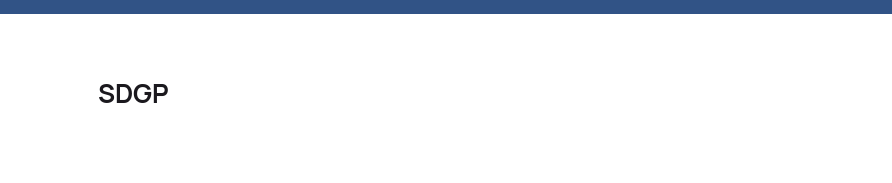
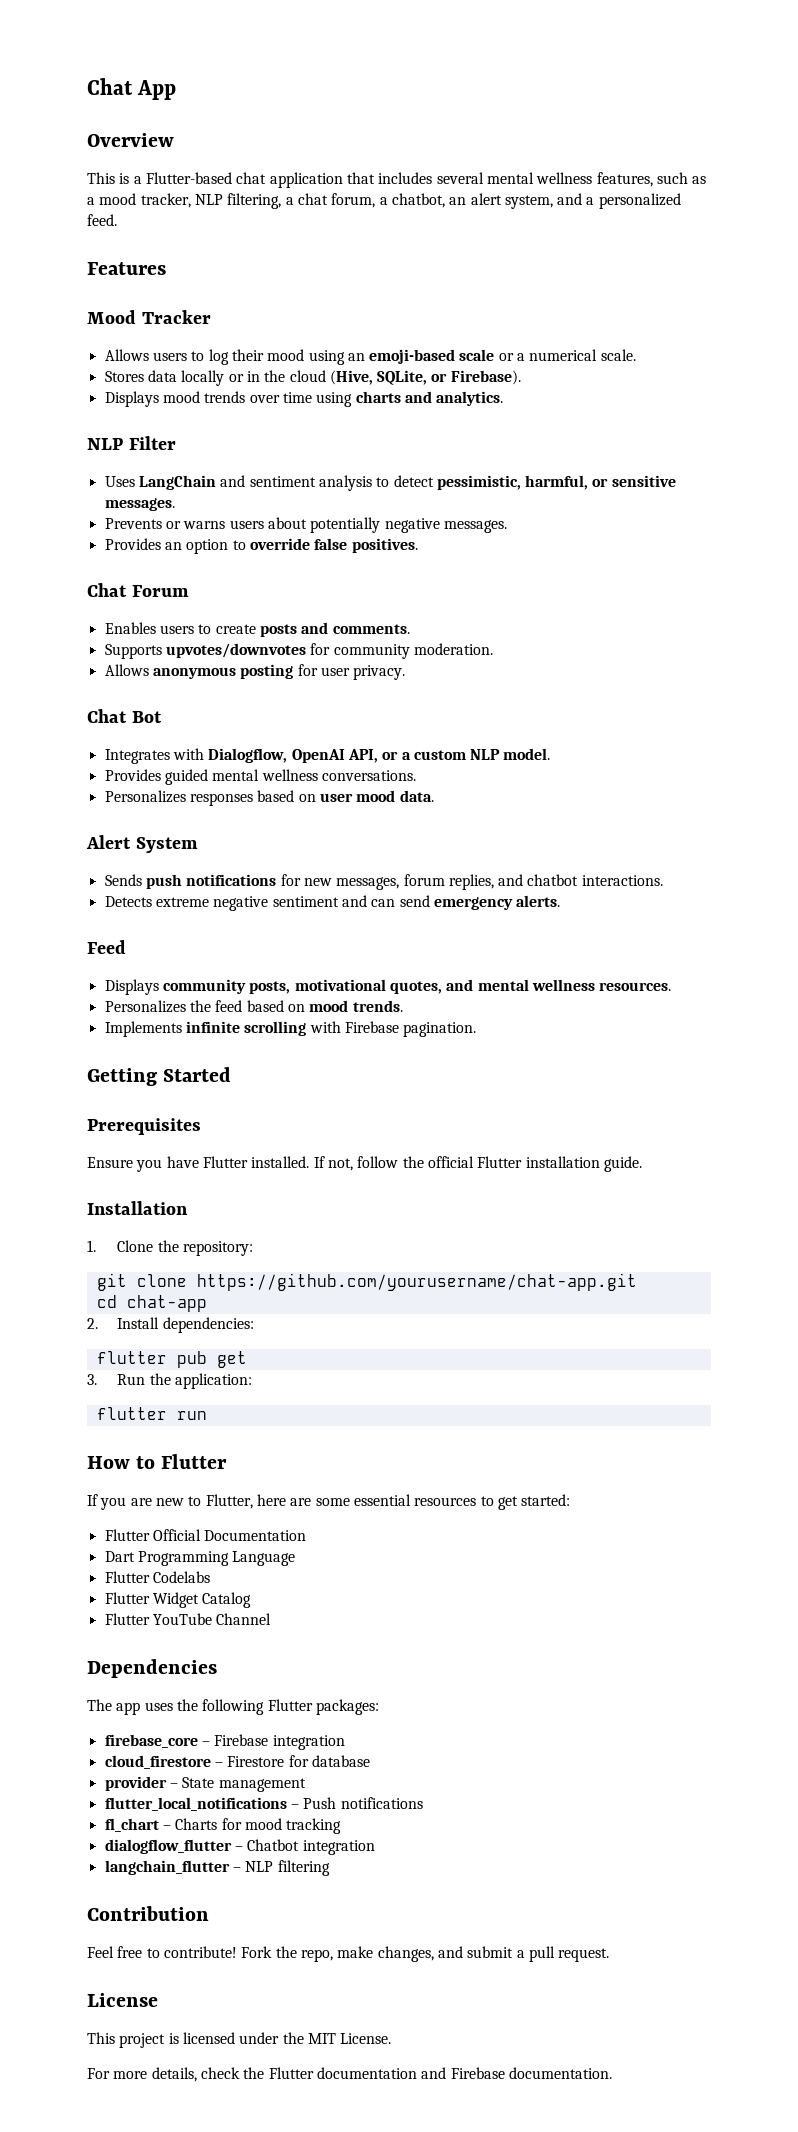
- SDGP
+ Chat App
+ Overview
+ This is a Flutter-based chat application that includes several mental wellness features, such as a mood tracker, NLP filtering, a chat forum, a chatbot, an alert system, and a personalized feed.
+ Features
+ Mood Tracker
+ Allows users to log their mood using an emoji-based scale or a numerical scale.
+ Stores data locally or in the cloud (Hive, SQLite, or Firebase).
+ Displays mood trends over time using charts and analytics.
+ NLP Filter
+ Uses LangChain and sentiment analysis to detect pessimistic, harmful, or sensitive messages.
+ Prevents or warns users about potentially negative messages.
+ Provides an option to override false positives.
+ Chat Forum
+ Enables users to create posts and comments.
+ Supports upvotes/downvotes for community moderation.
+ Allows anonymous posting for user privacy.
+ Chat Bot
+ Integrates with Dialogflow, OpenAI API, or a custom NLP model.
+ Provides guided mental wellness conversations.
+ Personalizes responses based on user mood data.
+ Alert System
+ Sends push notifications for new messages, forum replies, and chatbot interactions.
+ Detects extreme negative sentiment and can send emergency alerts.
+ Feed
+ Displays community posts, motivational quotes, and mental wellness resources.
+ Personalizes the feed based on mood trends.
+ Implements infinite scrolling with Firebase pagination.
+ Getting Started
+ Prerequisites
+ Ensure you have Flutter installed. If not, follow the official Flutter installation guide.
+ Installation
+ 1. Clone the repository:
+ git clone https://github.com/yourusername/chat-app.git
+ cd chat-app
+ 2. Install dependencies:
+ flutter pub get
+ 3. Run the application:
+ flutter run
+ How to Flutter
+ If you are new to Flutter, here are some essential resources to get started:
+ Flutter Official Documentation
+ Dart Programming Language
+ Flutter Codelabs
+ Flutter Widget Catalog
+ Flutter YouTube Channel
+ Dependencies
+ The app uses the following Flutter packages:
+ firebase_core – Firebase integration
+ cloud_firestore – Firestore for database
+ provider – State management
+ flutter_local_notifications – Push notifications
+ fl_chart – Charts for mood tracking
+ dialogflow_flutter – Chatbot integration
+ langchain_flutter – NLP filtering
+ Contribution
+ Feel free to contribute! Fork the repo, make changes, and submit a pull request.
+ License
+ This project is licensed under the MIT License.
+ For more details, check the Flutter documentation and Firebase documentation.

